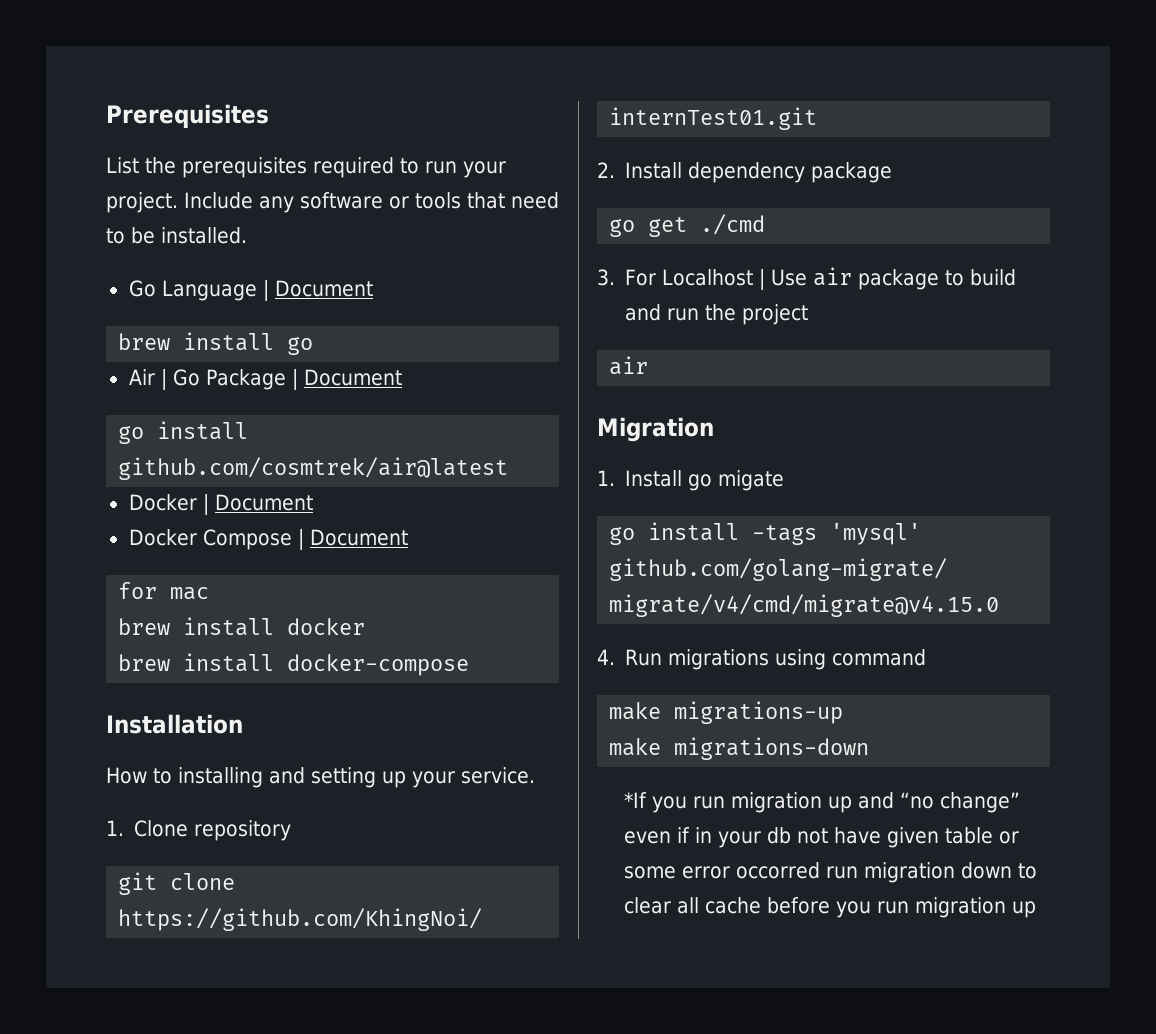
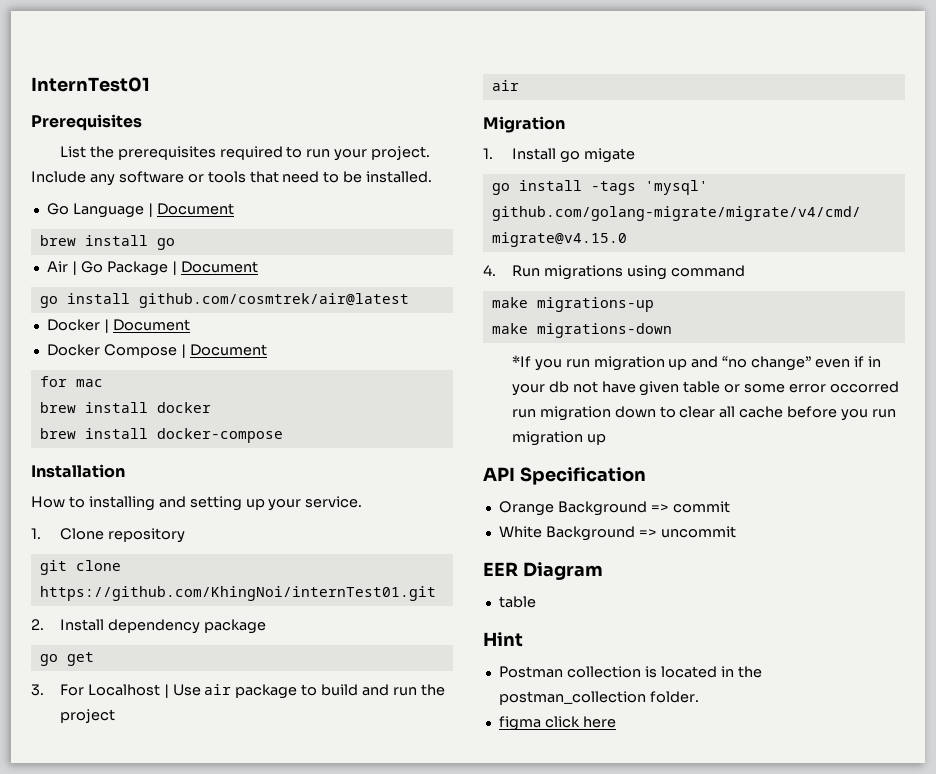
+ InternTest01
- go get ./cmd
+ go get
+ API Specification
+ Orange Background => commit
+ White Background => uncommit
+ EER Diagram
+ table
+ Hint
+ Postman collection is located in the postman_collection folder.
+ figma click here

